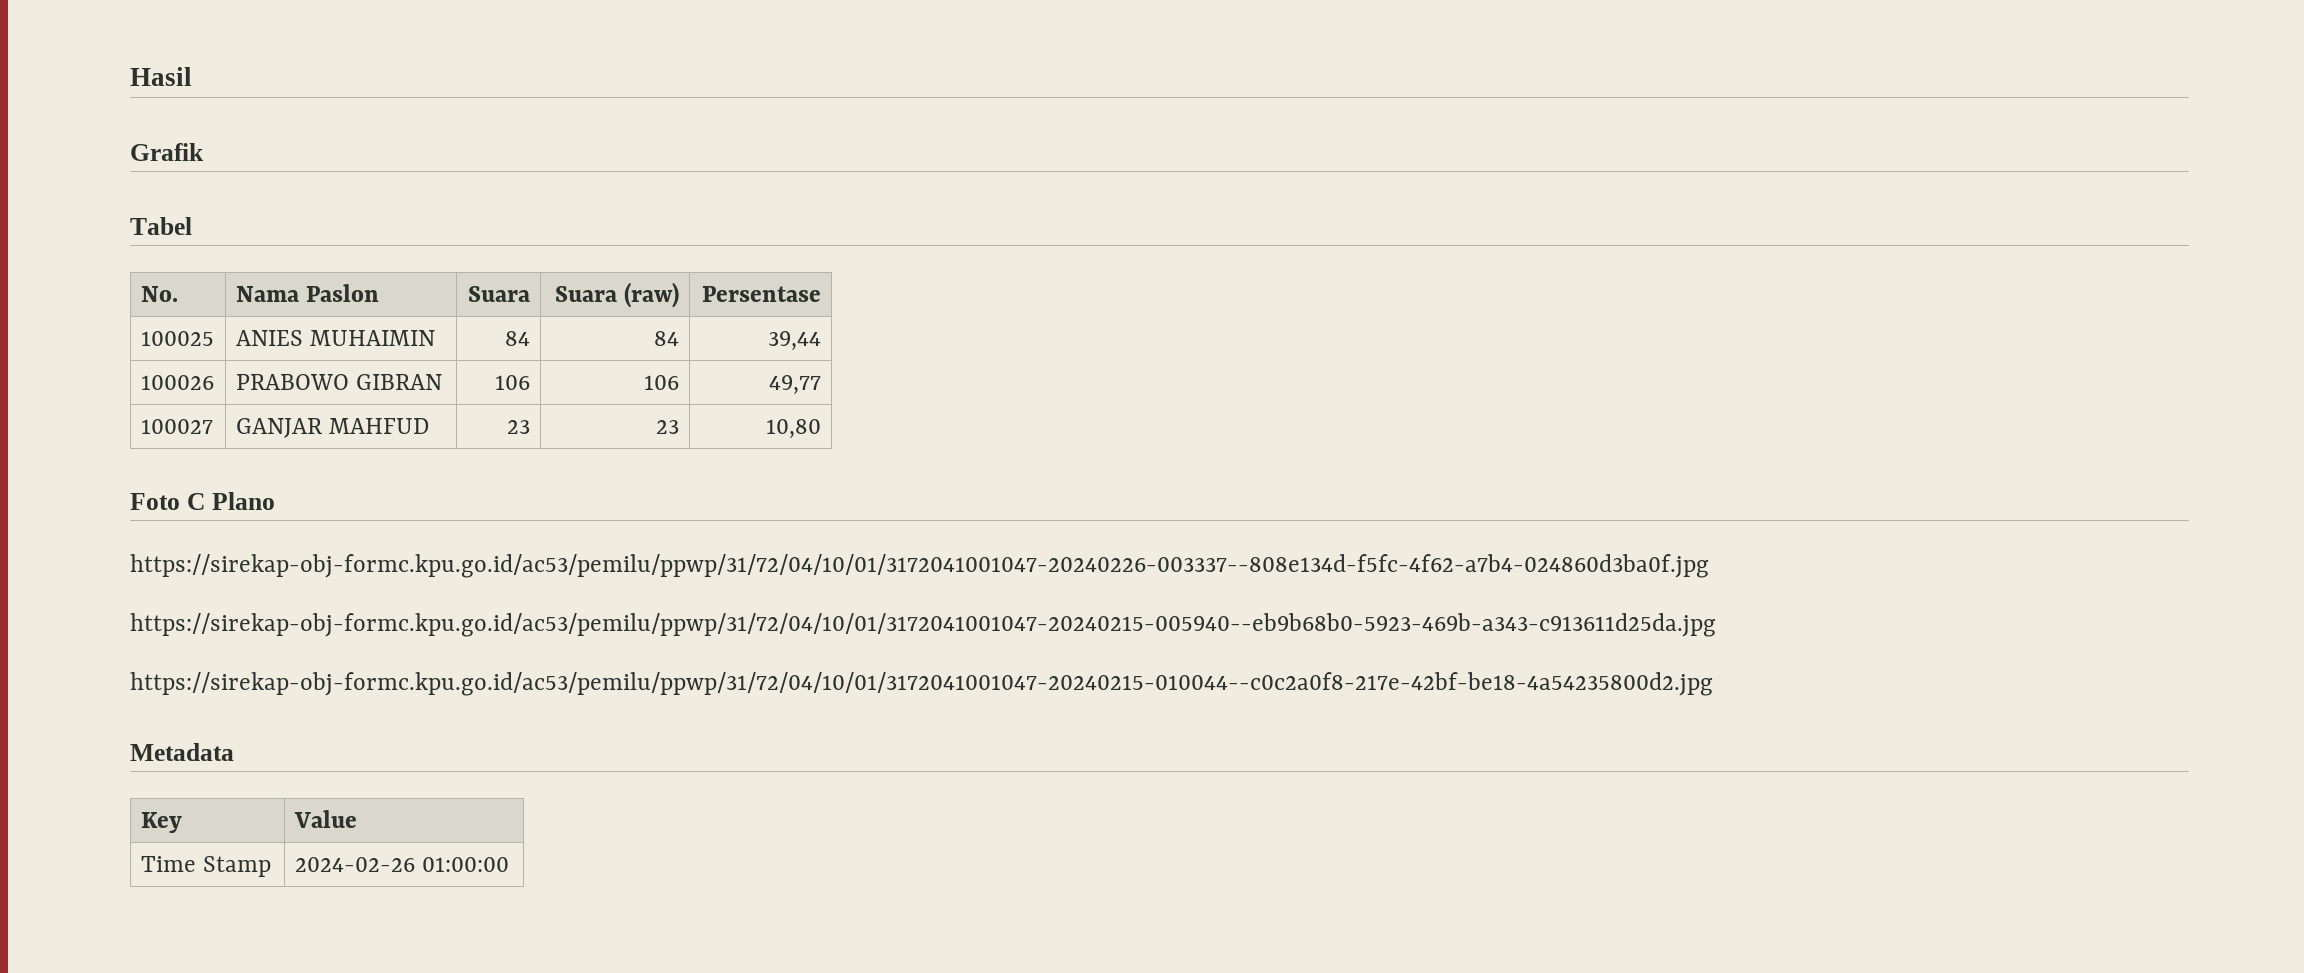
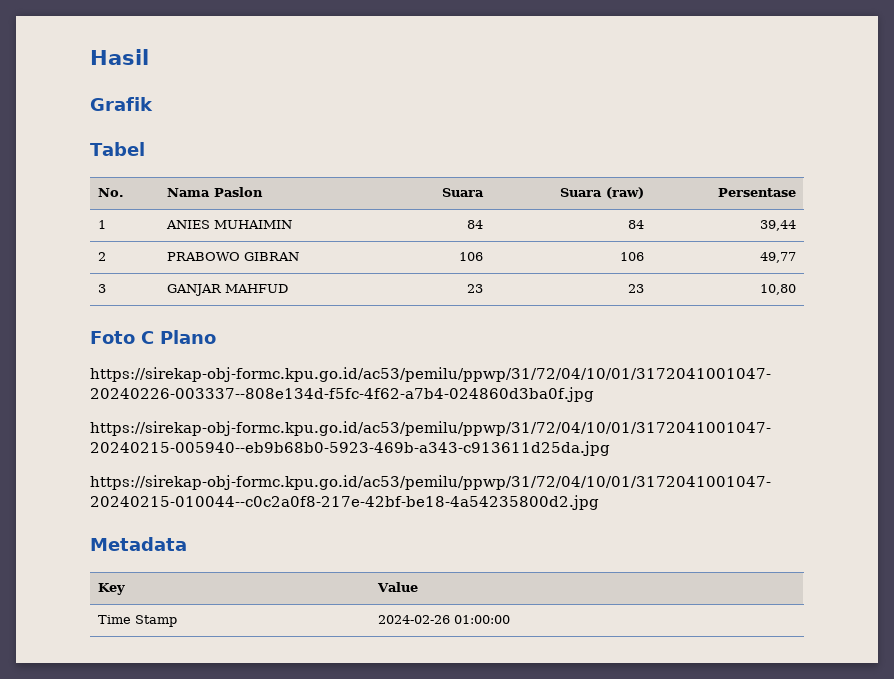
- 100025 | ANIES MUHAIMIN | 84 | 84 | 39,44
+ 1 | ANIES MUHAIMIN | 84 | 84 | 39,44
- 100026 | PRABOWO GIBRAN | 106 | 106 | 49,77
+ 2 | PRABOWO GIBRAN | 106 | 106 | 49,77
- 100027 | GANJAR MAHFUD | 23 | 23 | 10,80
+ 3 | GANJAR MAHFUD | 23 | 23 | 10,80

